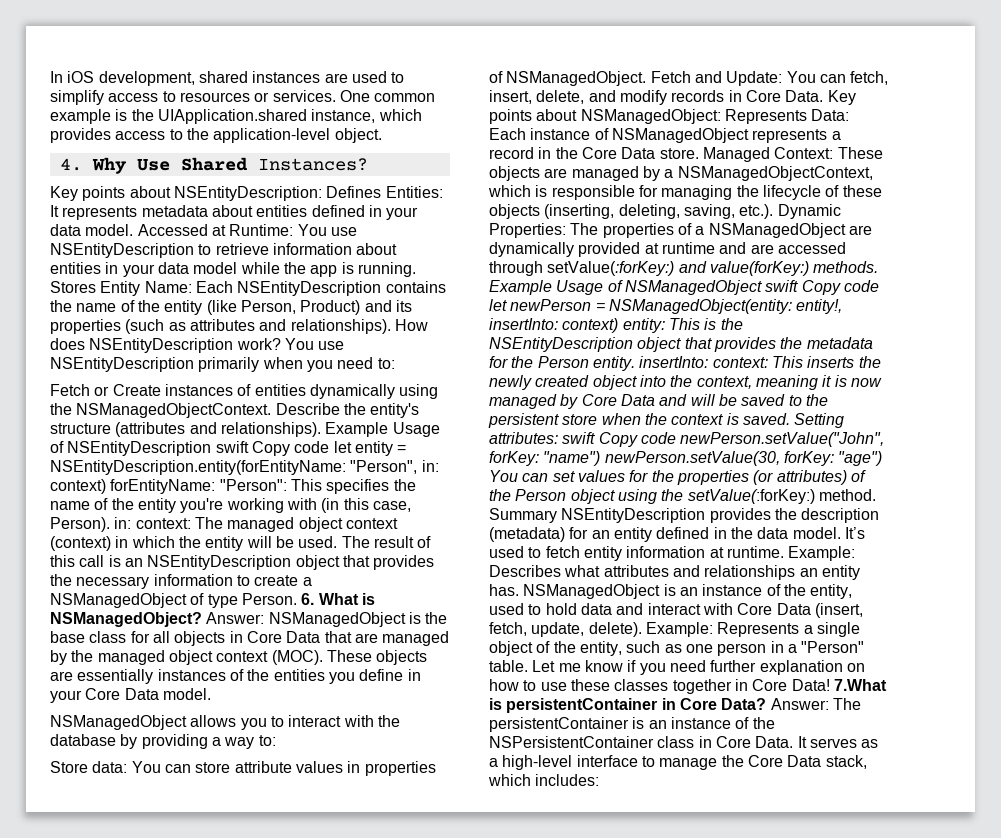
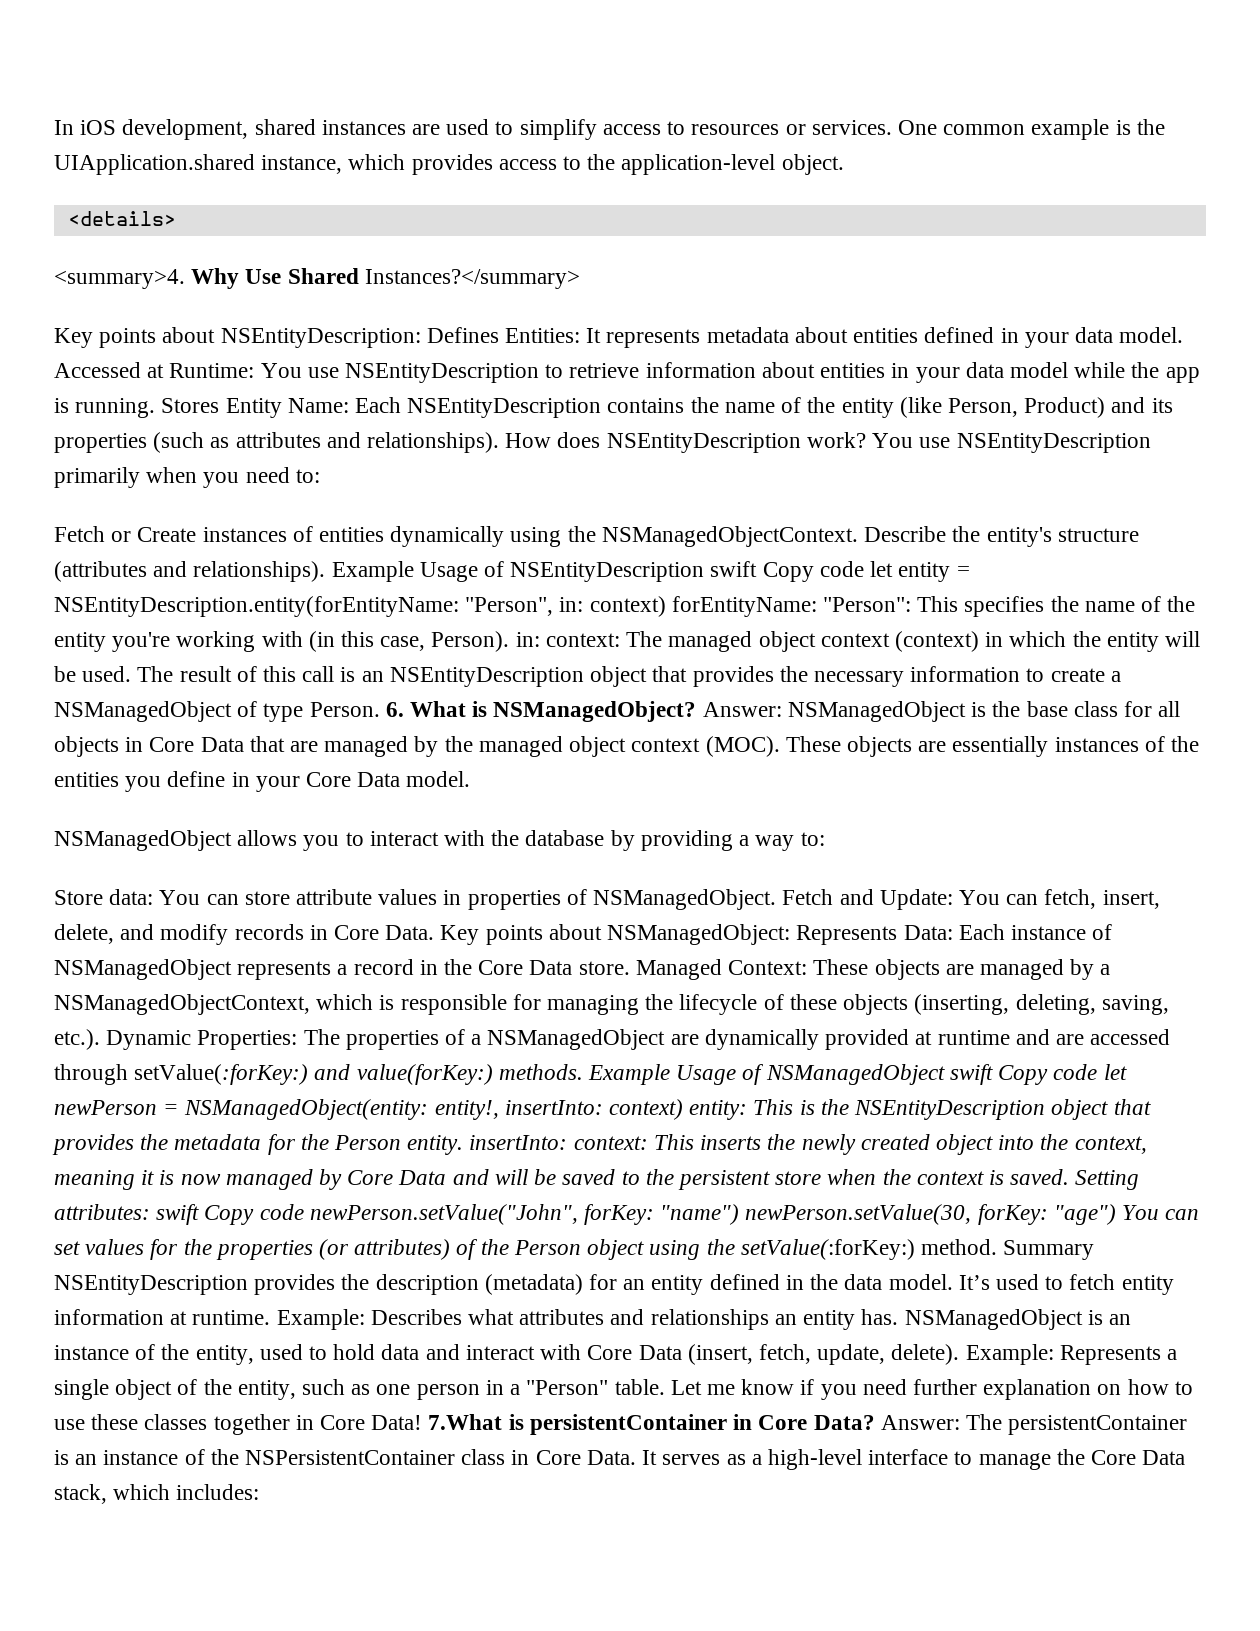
- 4. Why Use Shared Instances?
+ <details>
+ <summary>4. Why Use Shared Instances?</summary>

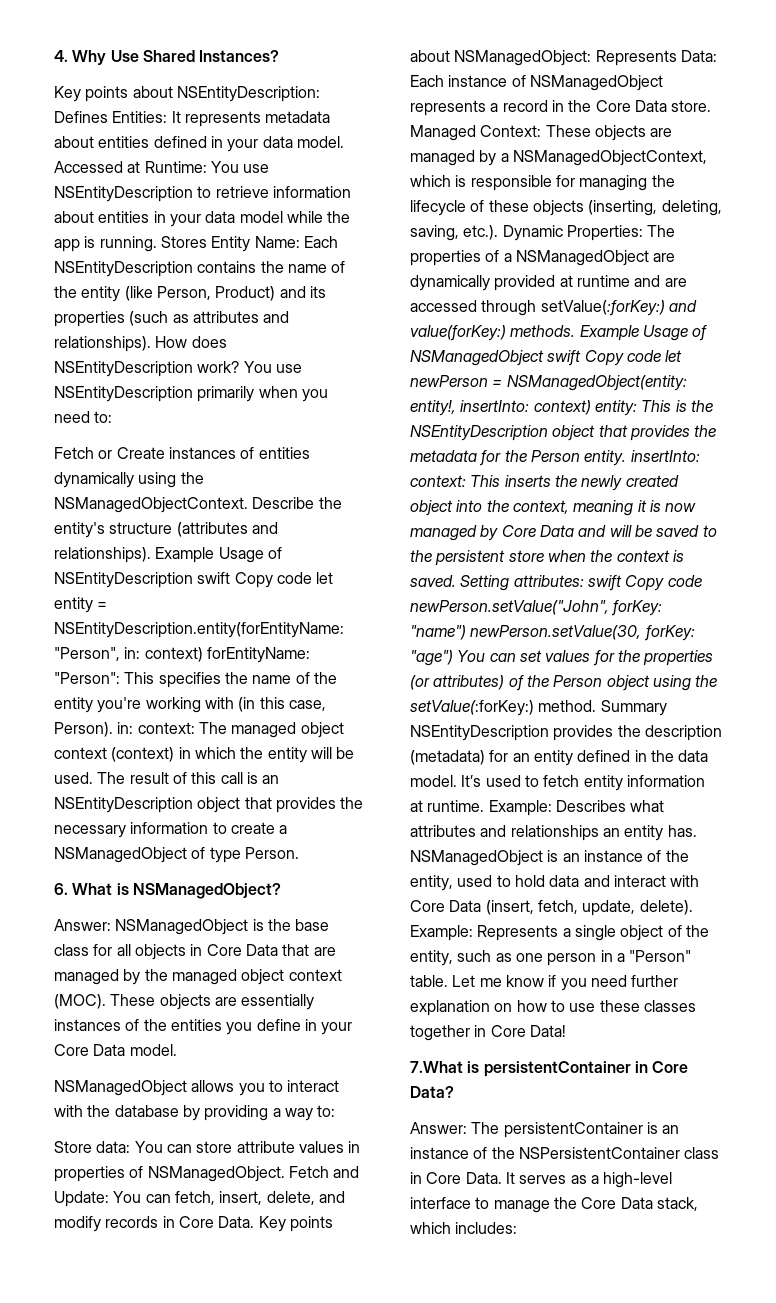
- In iOS development, shared instances are used to simplify access to resources or services. One common example is the UIApplication.shared instance, which provides access to the application-level object.
- <details>
- <summary>4. Why Use Shared Instances?</summary>
+ 4. Why Use Shared Instances?
- The result of this call is an NSEntityDescription object that provides the necessary information to create a NSManagedObject of type Person. 6. What is NSManagedObject? Answer: NSManagedObject is the base class for all objects in Core Data that are managed by the managed object context (MOC).
+ The result of this call is an NSEntityDescription object that provides the necessary information to create a NSManagedObject of type Person.
+ 6. What is NSManagedObject?
+ Answer: NSManagedObject is the base class for all objects in Core Data that are managed by the managed object context (MOC).
- Let me know if you need further explanation on how to use these classes together in Core Data! 7.What is persistentContainer in Core Data? Answer: The persistentContainer is an instance of the NSPersistentContainer class in Core Data.
+ Let me know if you need further explanation on how to use these classes together in Core Data!
+ 7.What is persistentContainer in Core Data?
+ Answer: The persistentContainer is an instance of the NSPersistentContainer class in Core Data.

